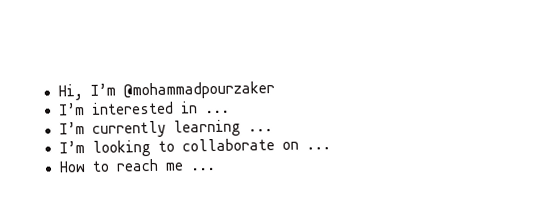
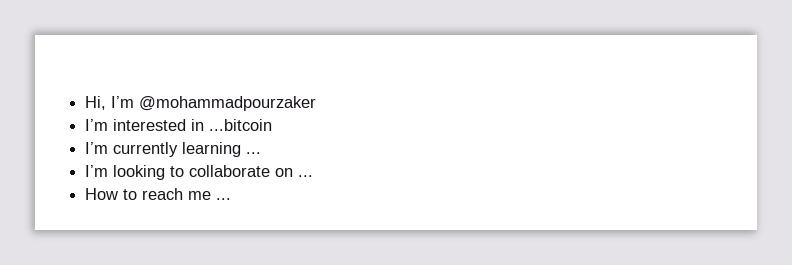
- I’m interested in ...
+ I’m interested in ...bitcoin

